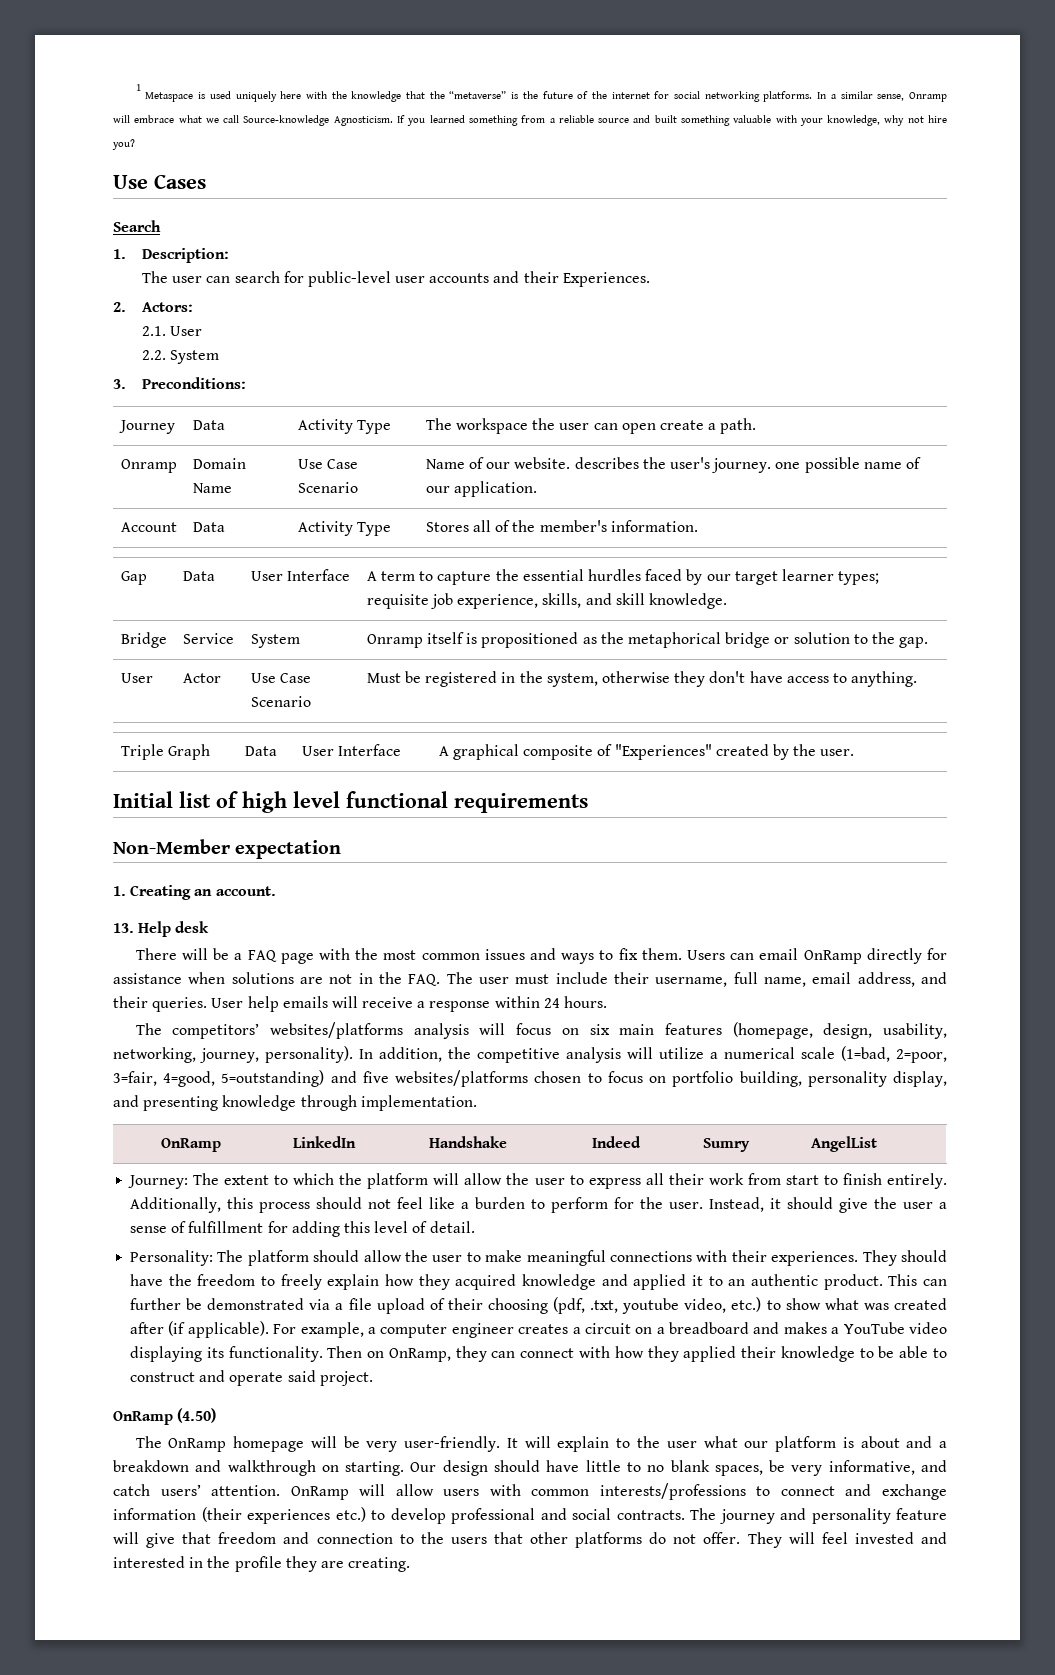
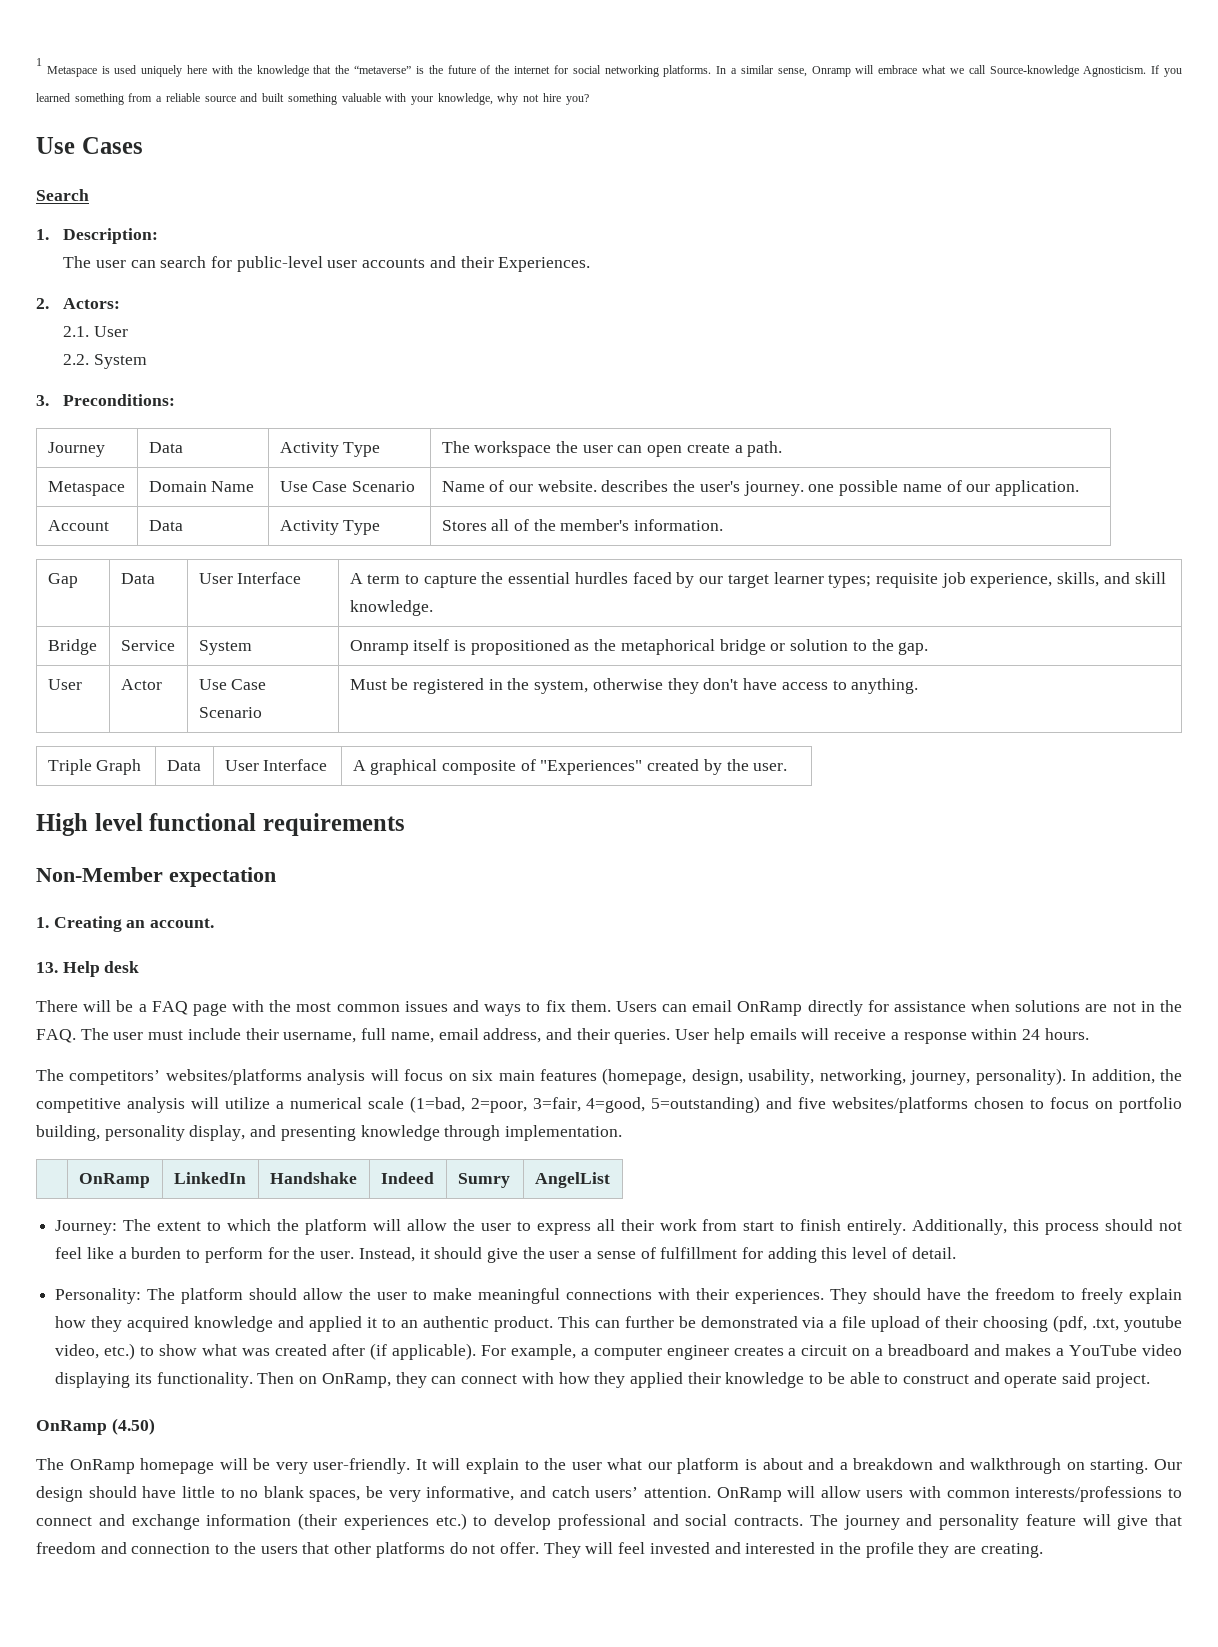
- Onramp | Domain Name | Use Case Scenario | Name of our website. describes the user's journey. one possible name of our application.
+ Metaspace | Domain Name | Use Case Scenario | Name of our website. describes the user's journey. one possible name of our application.
- Initial list of high level functional requirements
+ High level functional requirements

